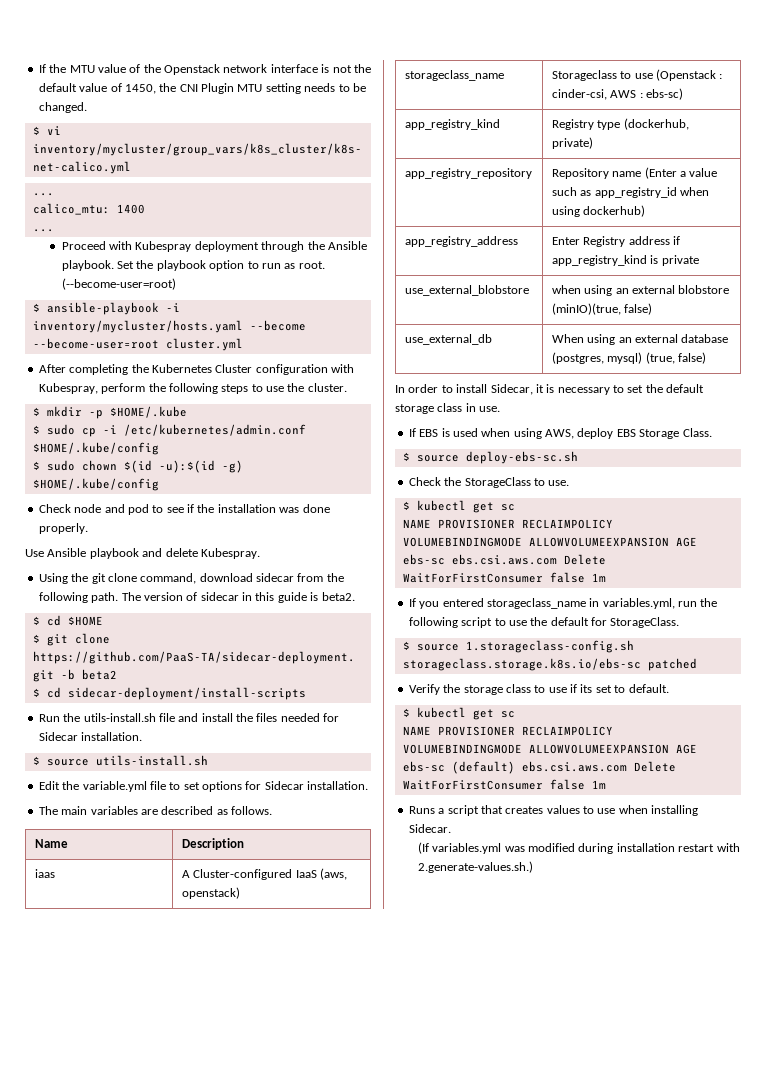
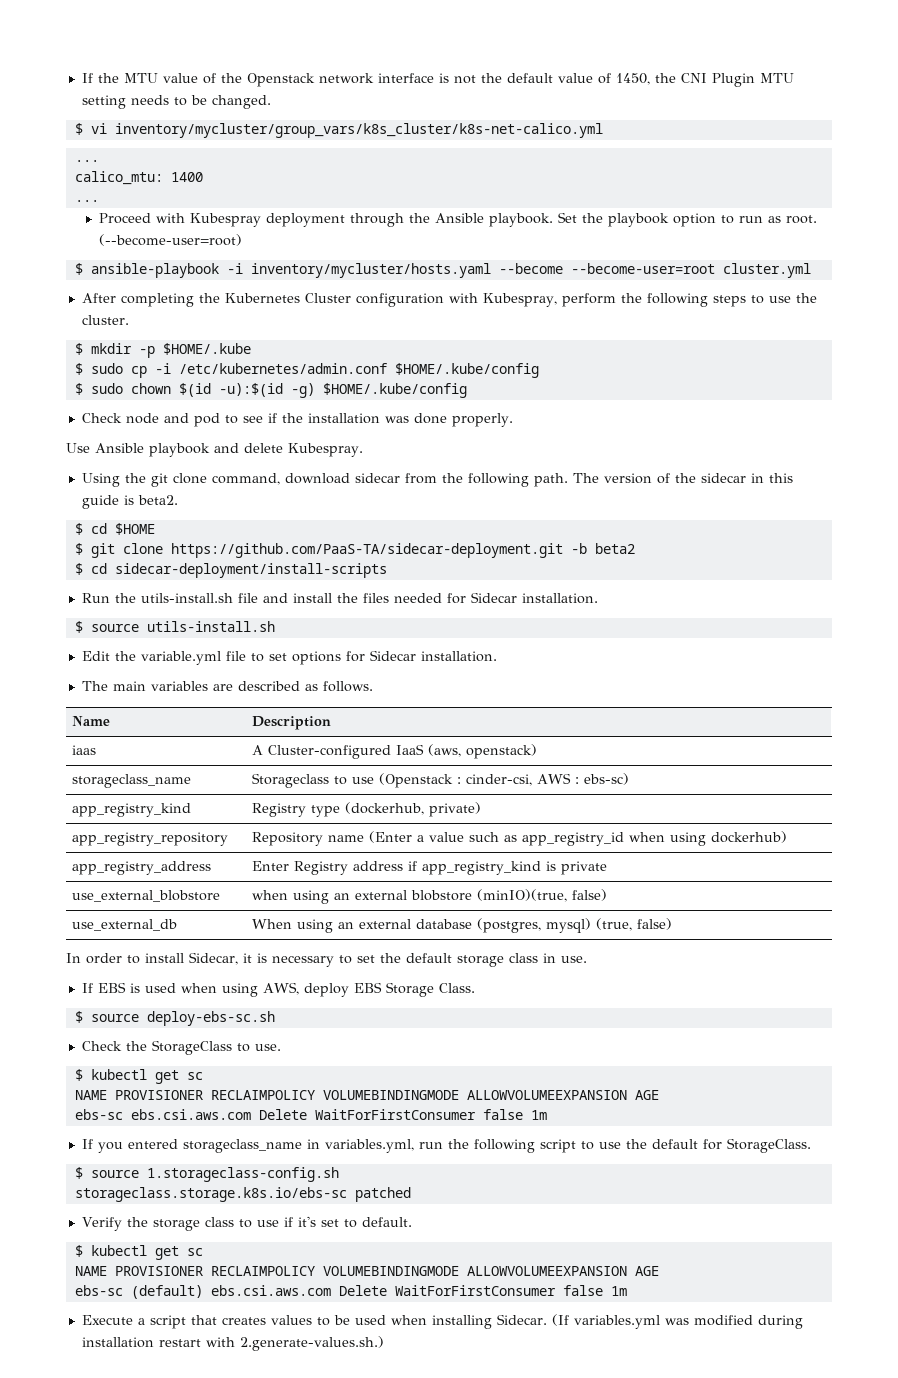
- The version of sidecar in this guide is beta2.
+ The version of the sidecar in this guide is beta2.
- Verify the storage class to use if its set to default.
+ Verify the storage class to use if it's set to default.
- Runs a script that creates values to use when installing Sidecar.
- (If variables.yml was modified during installation restart with 2.generate-values.sh.)
+ Execute a script that creates values to be used when installing Sidecar. (If variables.yml was modified during installation restart with 2.generate-values.sh.)

